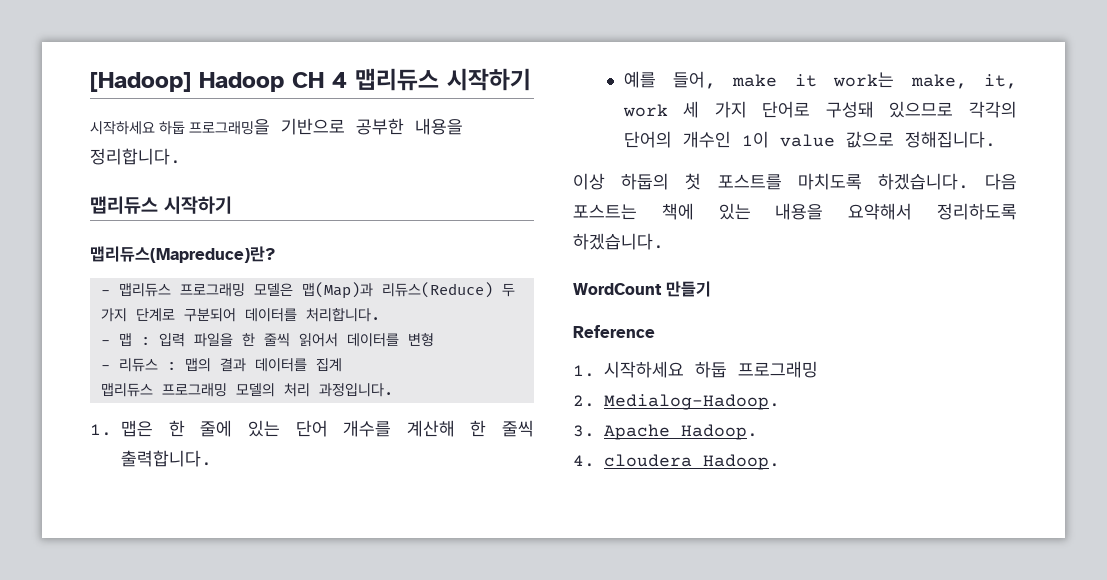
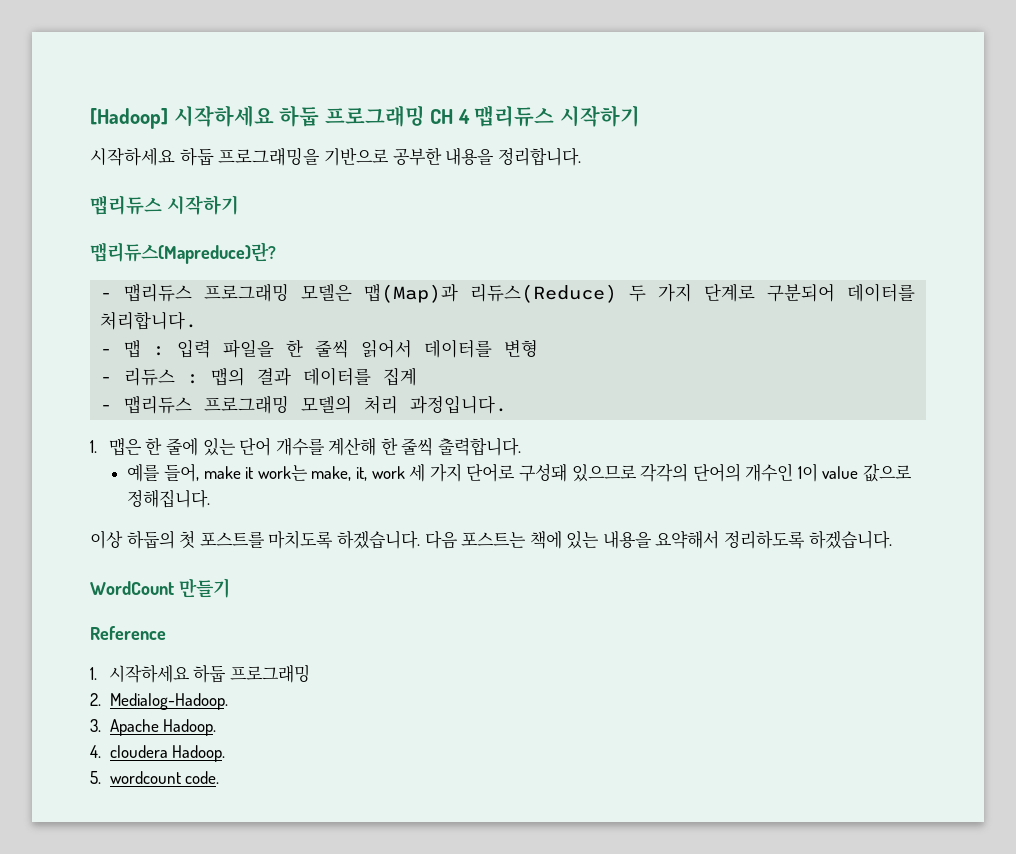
- [Hadoop] Hadoop CH 4 맵리듀스 시작하기
+ [Hadoop] 시작하세요 하둡 프로그래밍 CH 4 맵리듀스 시작하기
- 맵리듀스 프로그래밍 모델의 처리 과정입니다.
+ - 맵리듀스 프로그래밍 모델의 처리 과정입니다.
+ 5. wordcount code.

